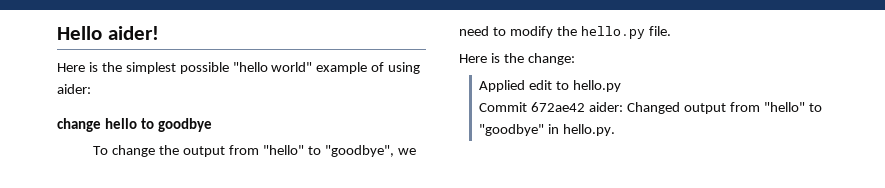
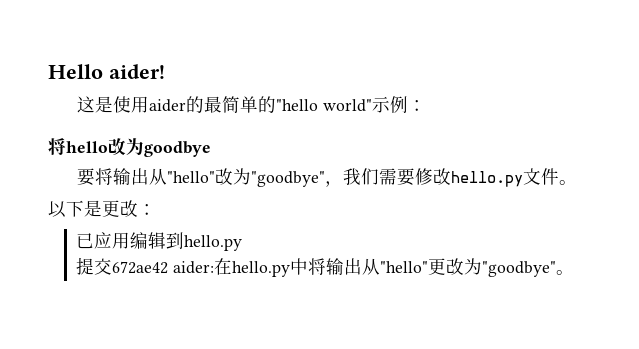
- Here is the simplest possible "hello world" example of using aider:
- change hello to goodbye
- To change the output from "hello" to "goodbye", we need to modify the hello.py file.
- Here is the change:
- Applied edit to hello.py
+ 这是使用aider的最简单的"hello world"示例：
+ 将hello改为goodbye
+ 要将输出从"hello"改为"goodbye"，我们需要修改hello.py文件。
+ 以下是更改：
+ 已应用编辑到hello.py
- Commit 672ae42 aider: Changed output from "hello" to "goodbye" in hello.py.
+ 提交672ae42 aider:在hello.py中将输出从"hello"更改为"goodbye"。

